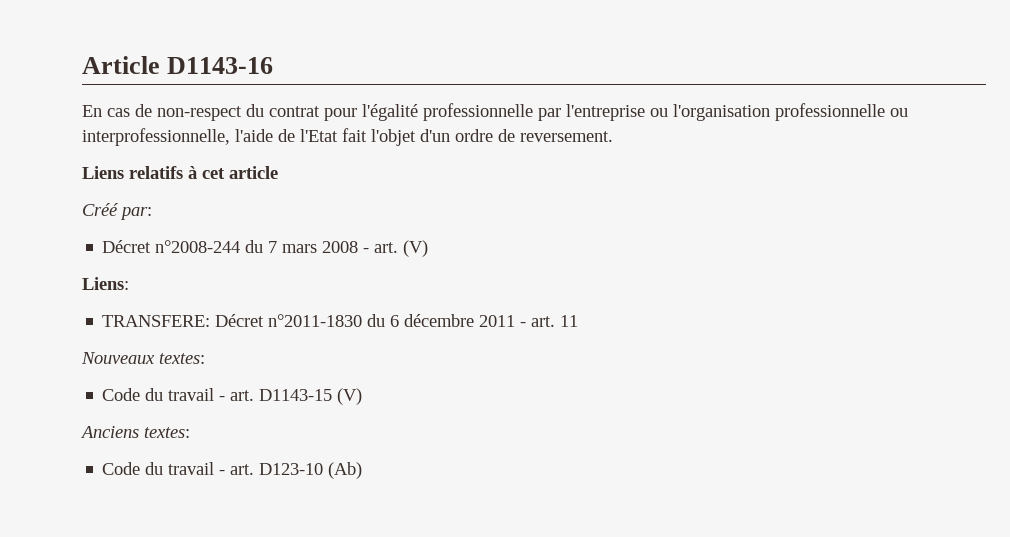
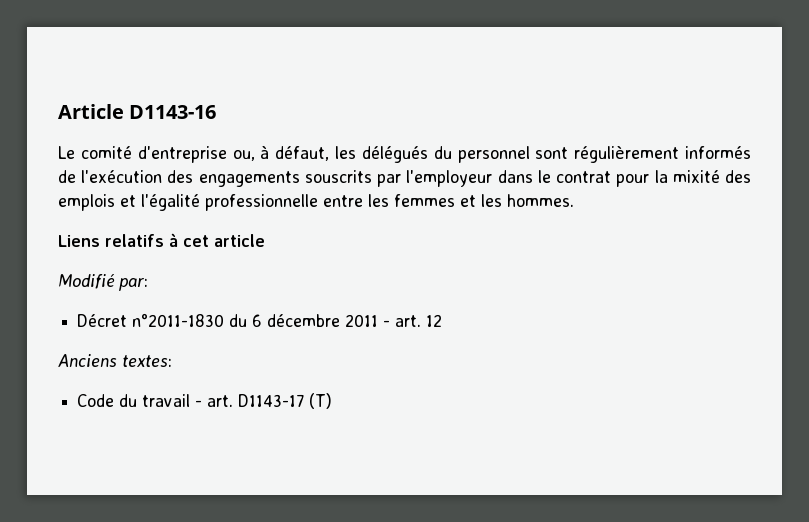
- En cas de non-respect du contrat pour l'égalité professionnelle par l'entreprise ou l'organisation professionnelle ou interprofessionnelle, l'aide de l'Etat fait l'objet d'un ordre de reversement.
+ Le comité d'entreprise ou, à défaut, les délégués du personnel sont régulièrement informés de l'exécution des engagements souscrits par l'employeur dans le contrat pour la mixité des emplois et l'égalité professionnelle entre les femmes et les hommes.
- Créé par:
+ Modifié par:
- Décret n°2008-244 du 7 mars 2008 - art. (V)
- Liens:
- TRANSFERE: Décret n°2011-1830 du 6 décembre 2011 - art. 11
- Nouveaux textes:
- Code du travail - art. D1143-15 (V)
+ Décret n°2011-1830 du 6 décembre 2011 - art. 12
- Code du travail - art. D123-10 (Ab)
+ Code du travail - art. D1143-17 (T)

